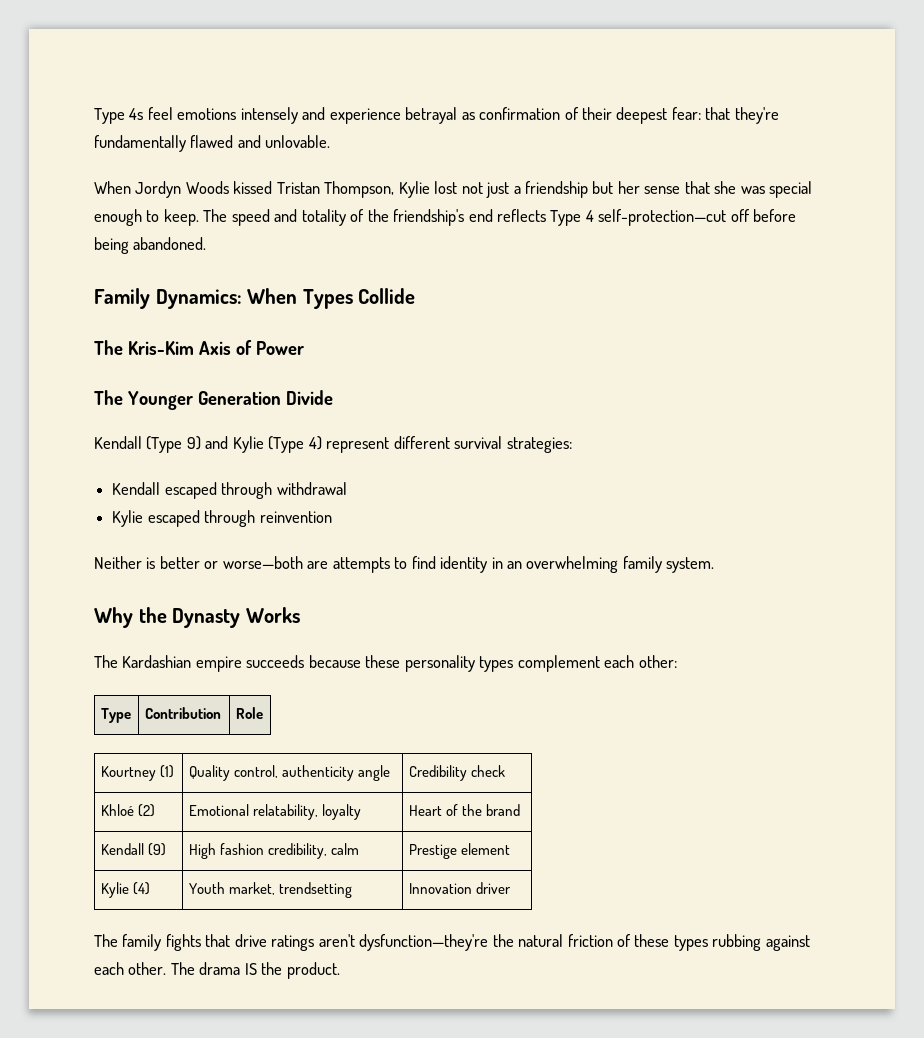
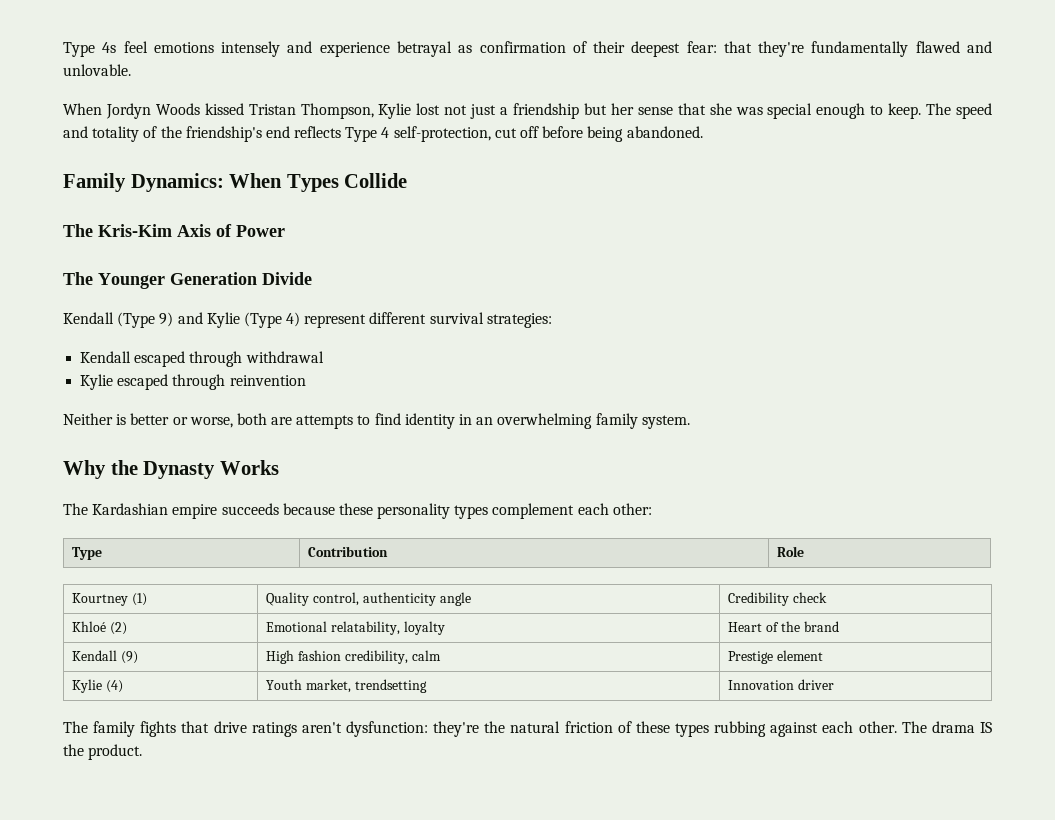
- The speed and totality of the friendship's end reflects Type 4 self-protection—cut off before being abandoned.
+ The speed and totality of the friendship's end reflects Type 4 self-protection, cut off before being abandoned.
- Neither is better or worse—both are attempts to find identity in an overwhelming family system.
+ Neither is better or worse, both are attempts to find identity in an overwhelming family system.
- The family fights that drive ratings aren't dysfunction—they're the natural friction of these types rubbing against each other.
+ The family fights that drive ratings aren't dysfunction: they're the natural friction of these types rubbing against each other.

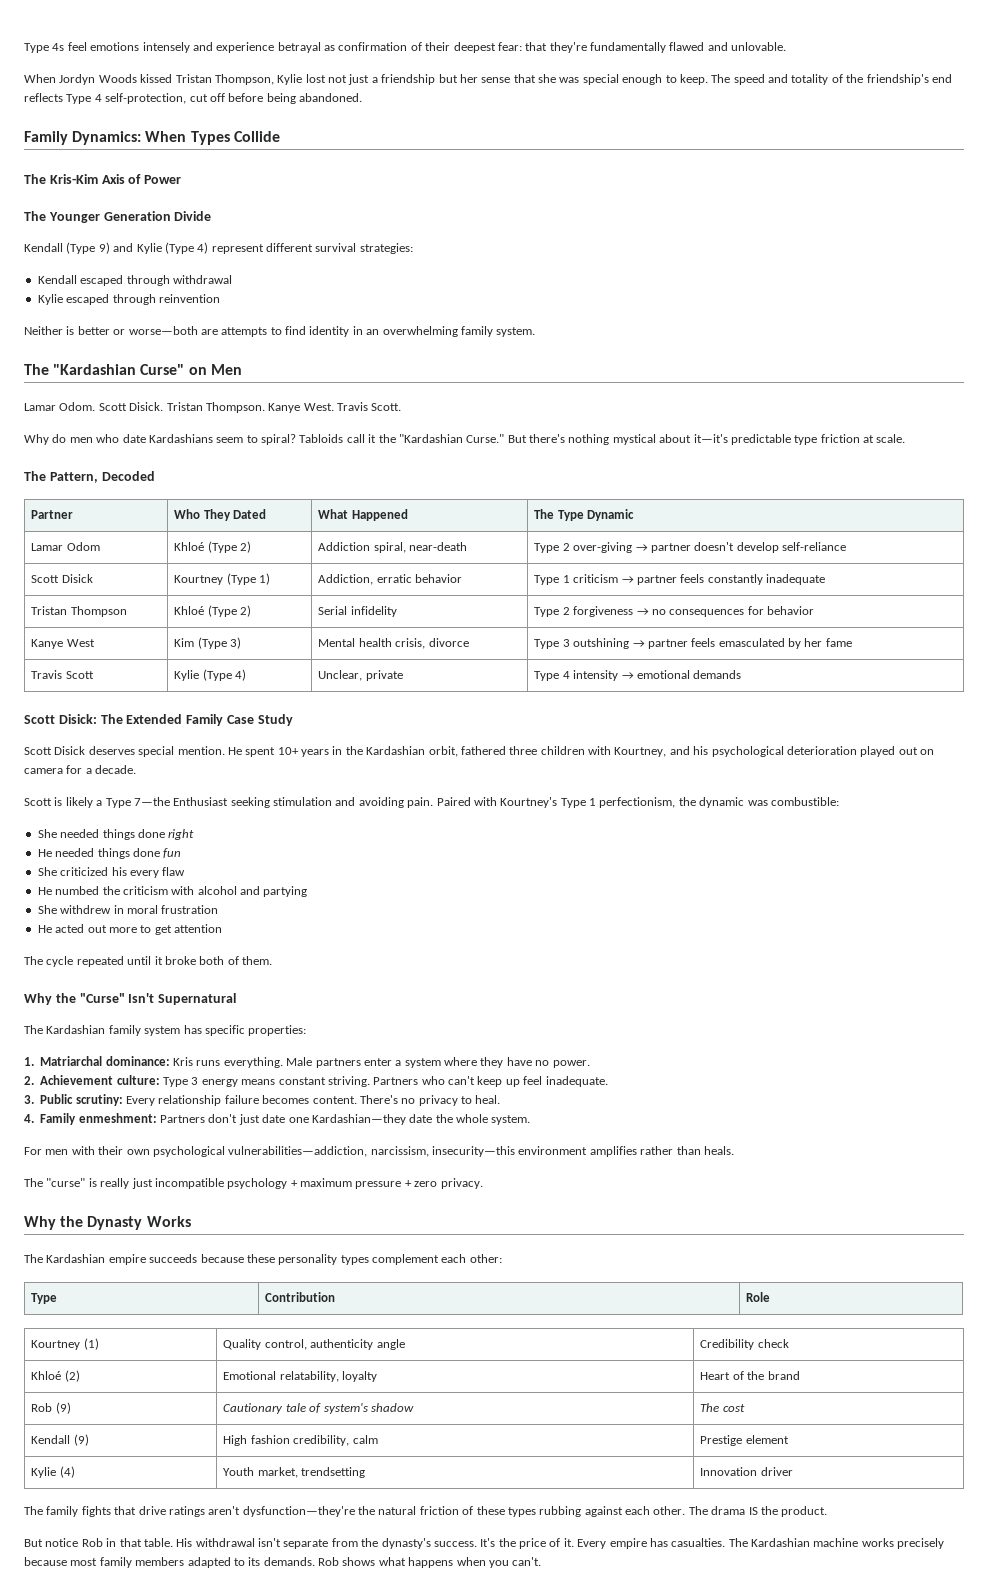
- Neither is better or worse, both are attempts to find identity in an overwhelming family system.
+ Neither is better or worse—both are attempts to find identity in an overwhelming family system.
+ The "Kardashian Curse" on Men
+ Lamar Odom. Scott Disick. Tristan Thompson. Kanye West. Travis Scott.
+ Why do men who date Kardashians seem to spiral? Tabloids call it the "Kardashian Curse." But there's nothing mystical about it—it's predictable type friction at scale.
+ The Pattern, Decoded
+ Partner | Who They Dated | What Happened | The Type Dynamic
+ Lamar Odom | Khloé (Type 2) | Addiction spiral, near-death | Type 2 over-giving → partner doesn't develop self-reliance
+ Scott Disick | Kourtney (Type 1) | Addiction, erratic behavior | Type 1 criticism → partner feels constantly inadequate
+ Tristan Thompson | Khloé (Type 2) | Serial infidelity | Type 2 forgiveness → no consequences for behavior
+ Kanye West | Kim (Type 3) | Mental health crisis, divorce | Type 3 outshining → partner feels emasculated by her fame
+ Travis Scott | Kylie (Type 4) | Unclear, private | Type 4 intensity → emotional demands
+ Scott Disick: The Extended Family Case Study
+ Scott Disick deserves special mention. He spent 10+ years in the Kardashian orbit, fathered three children with Kourtney, and his psychological deterioration played out on camera for a decade.
+ Scott is likely a Type 7—the Enthusiast seeking stimulation and avoiding pain. Paired with Kourtney's Type 1 perfectionism, the dynamic was combustible:
+ She needed things done right
+ He needed things done fun
+ She criticized his every flaw
+ He numbed the criticism with alcohol and partying
+ She withdrew in moral frustration
+ He acted out more to get attention
+ The cycle repeated until it broke both of them.
+ Why the "Curse" Isn't Supernatural
+ The Kardashian family system has specific properties:
+ 1. Matriarchal dominance: Kris runs everything. Male partners enter a system where they have no power.
+ 2. Achievement culture: Type 3 energy means constant striving. Partners who can't keep up feel inadequate.
+ 3. Public scrutiny: Every relationship failure becomes content. There's no privacy to heal.
+ 4. Family enmeshment: Partners don't just date one Kardashian—they date the whole system.
+ For men with their own psychological vulnerabilities—addiction, narcissism, insecurity—this environment amplifies rather than heals.
+ The "curse" is really just incompatible psychology + maximum pressure + zero privacy.
+ Rob (9) | Cautionary tale of system's shadow | The cost
- The family fights that drive ratings aren't dysfunction: they're the natural friction of these types rubbing against each other.
+ The family fights that drive ratings aren't dysfunction—they're the natural friction of these types rubbing against each other.
+ But notice Rob in that table. His withdrawal isn't separate from the dynasty's success. It's the price of it. Every empire has casualties. The Kardashian machine works precisely because most family members adapted to its demands. Rob shows what happens when you can't.

